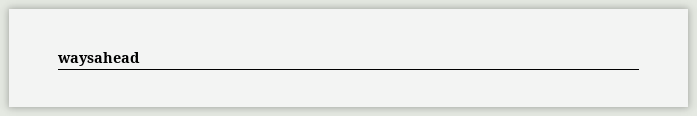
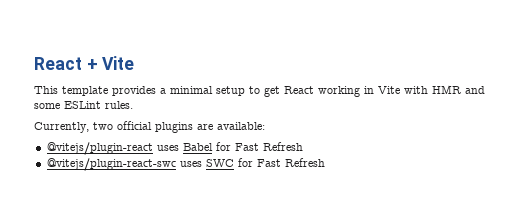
- waysahead
+ React + Vite
+ This template provides a minimal setup to get React working in Vite with HMR and some ESLint rules.
+ Currently, two official plugins are available:
+ @vitejs/plugin-react uses Babel for Fast Refresh
+ @vitejs/plugin-react-swc uses SWC for Fast Refresh

